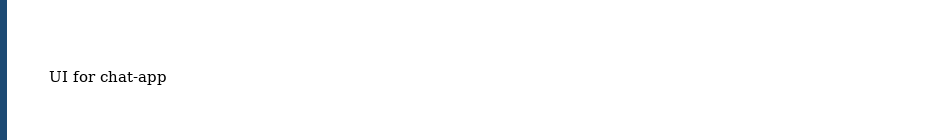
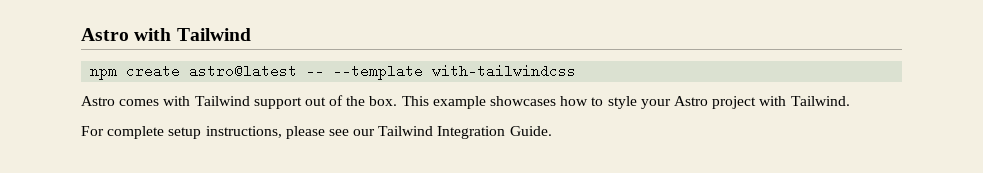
- UI for chat-app
+ Astro with Tailwind
+ npm create astro@latest -- --template with-tailwindcss
+ Astro comes with Tailwind support out of the box. This example showcases how to style your Astro project with Tailwind.
+ For complete setup instructions, please see our Tailwind Integration Guide.

